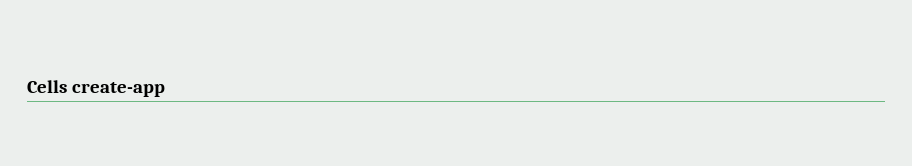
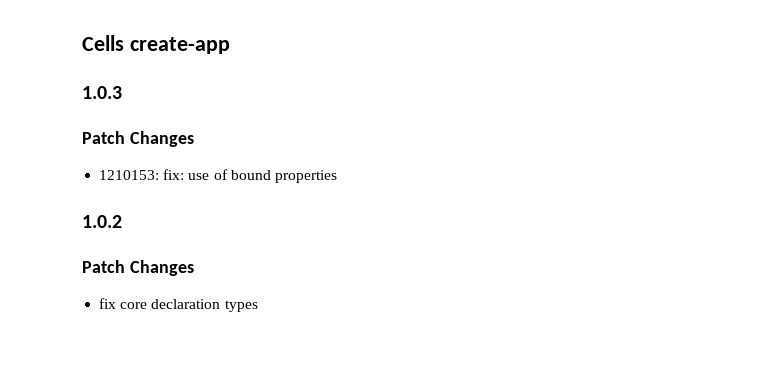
+ 1.0.3
+ Patch Changes
+ 1210153: fix: use of bound properties
+ 1.0.2
+ Patch Changes
+ fix core declaration types

